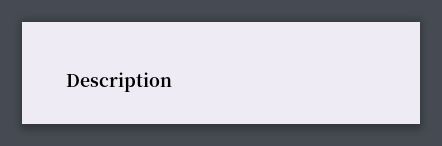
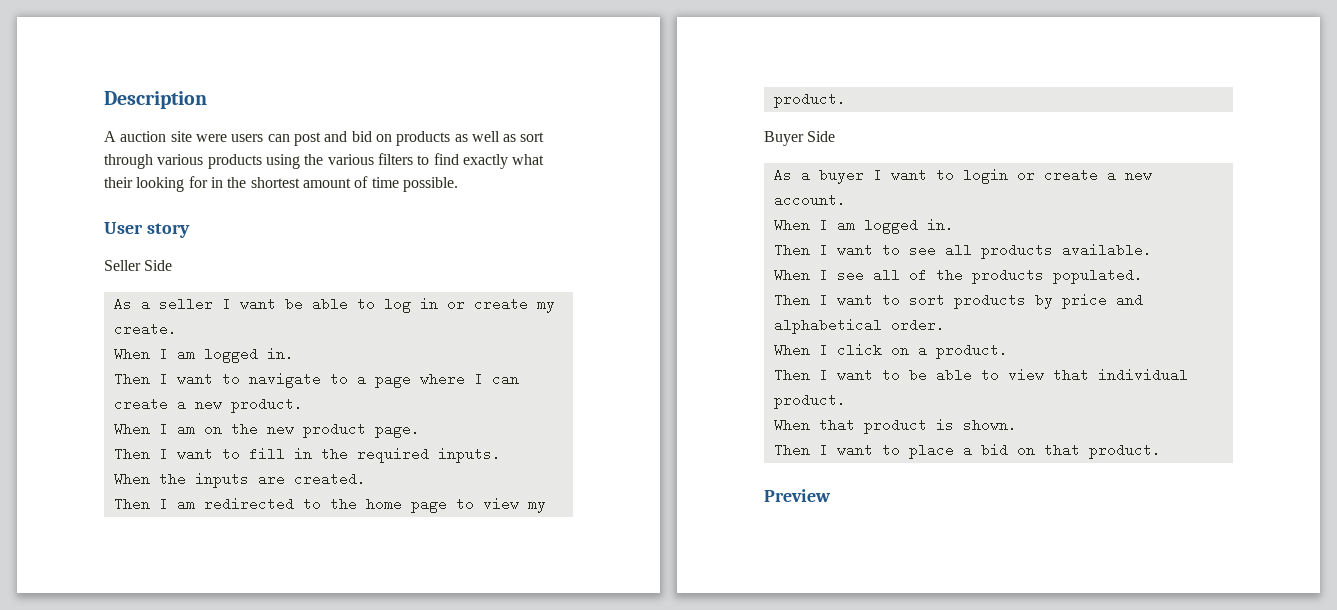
+ A auction site were users can post and bid on products as well as sort through various products using the various filters to find exactly what their looking for in the shortest amount of time possible.
+ User story
+ Seller Side
+ As a seller I want be able to log in or create my create.
+ When I am logged in.
+ Then I want to navigate to a page where I can create a new product.
+ When I am on the new product page.
+ Then I want to fill in the required inputs.
+ When the inputs are created.
+ Then I am redirected to the home page to view my product.
+ Buyer Side
+ As a buyer I want to login or create a new account.
+ When I am logged in.
+ Then I want to see all products available.
+ When I see all of the products populated.
+ Then I want to sort products by price and alphabetical order.
+ When I click on a product.
+ Then I want to be able to view that individual product.
+ When that product is shown.
+ Then I want to place a bid on that product.
+ Preview

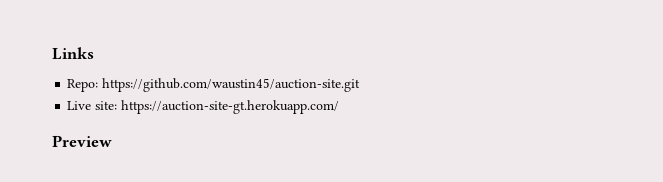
- Description
- A auction site were users can post and bid on products as well as sort through various products using the various filters to find exactly what their looking for in the shortest amount of time possible.
- User story
- Seller Side
- As a seller I want be able to log in or create my create.
- When I am logged in.
- Then I want to navigate to a page where I can create a new product.
- When I am on the new product page.
- Then I want to fill in the required inputs.
- When the inputs are created.
- Then I am redirected to the home page to view my product.
- Buyer Side
- As a buyer I want to login or create a new account.
- When I am logged in.
- Then I want to see all products available.
- When I see all of the products populated.
- Then I want to sort products by price and alphabetical order.
- When I click on a product.
- Then I want to be able to view that individual product.
- When that product is shown.
- Then I want to place a bid on that product.
+ Links
+ Repo: https://github.com/waustin45/auction-site.git
+ Live site: https://auction-site-gt.herokuapp.com/

